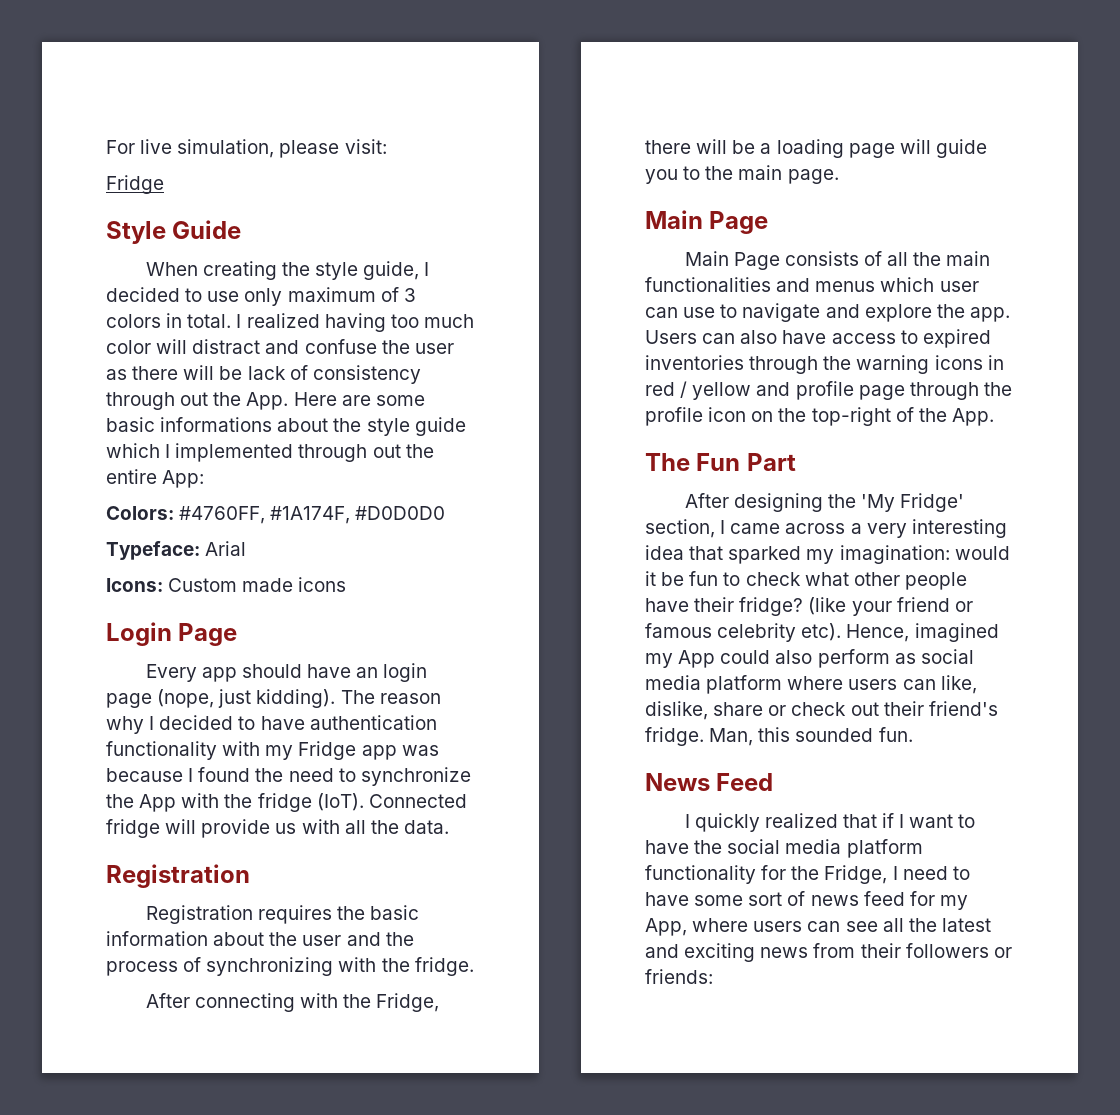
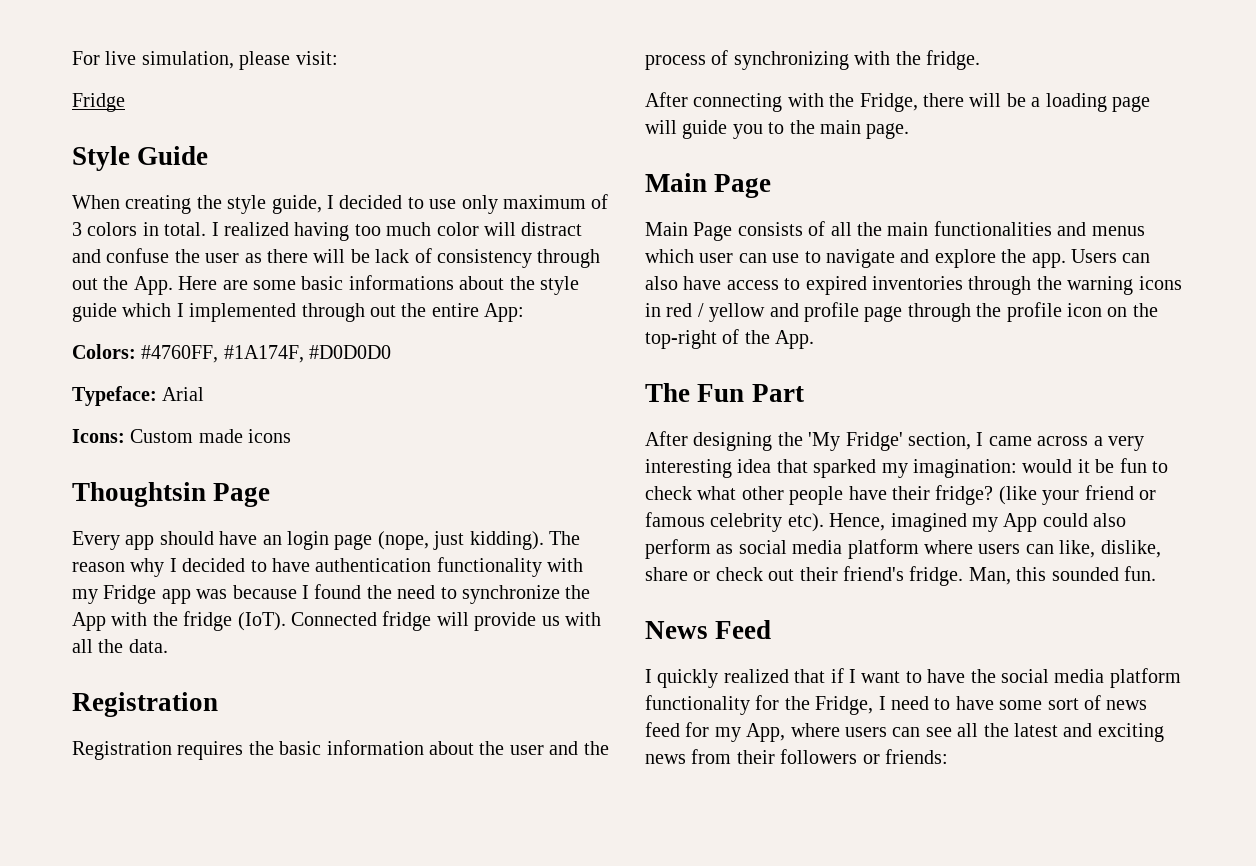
- Login Page
+ Thoughtsin Page

